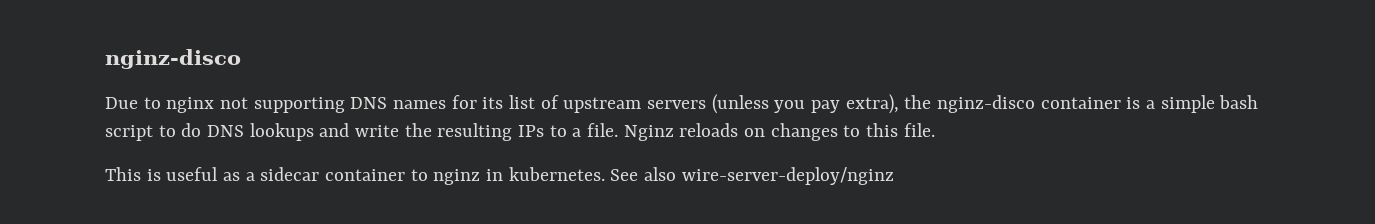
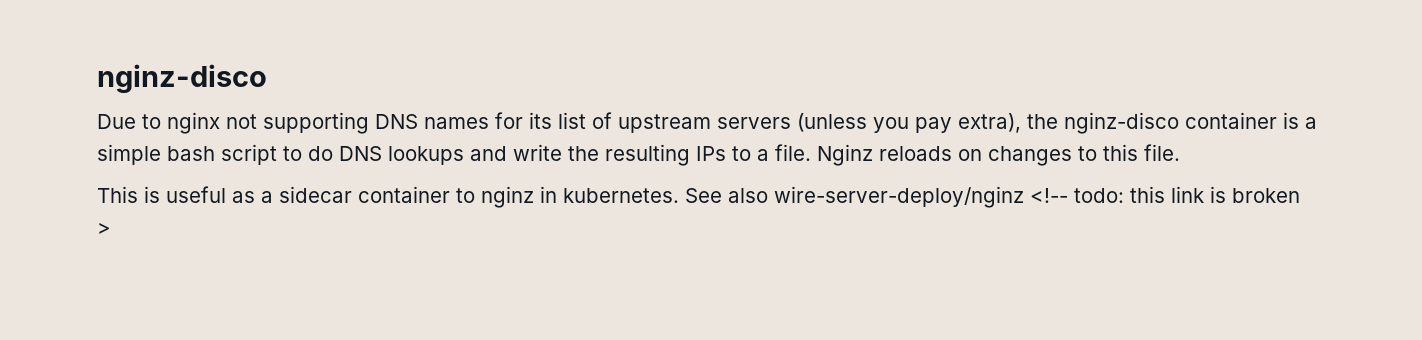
- See also wire-server-deploy/nginz
+ See also wire-server-deploy/nginz <!-- todo: this link is broken >

